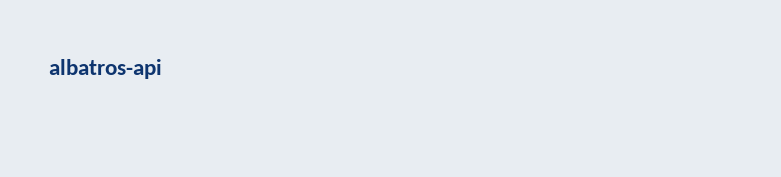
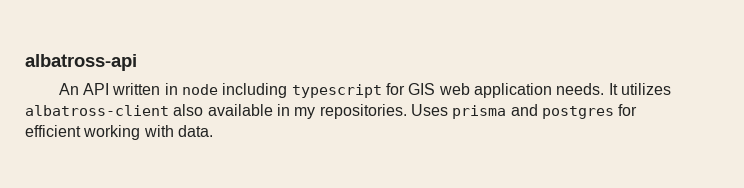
- albatros-api
+ albatross-api
+ An API written in node including typescript for GIS web application needs. It utilizes albatross-client also available in my repositories. Uses prisma and postgres for efficient working with data.

